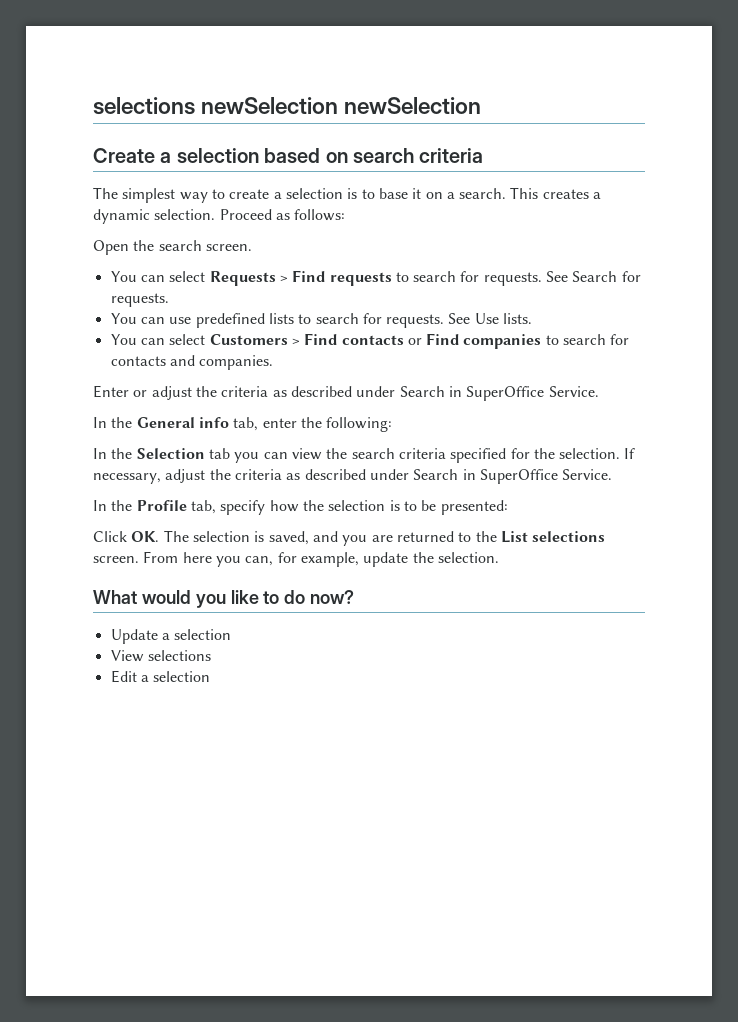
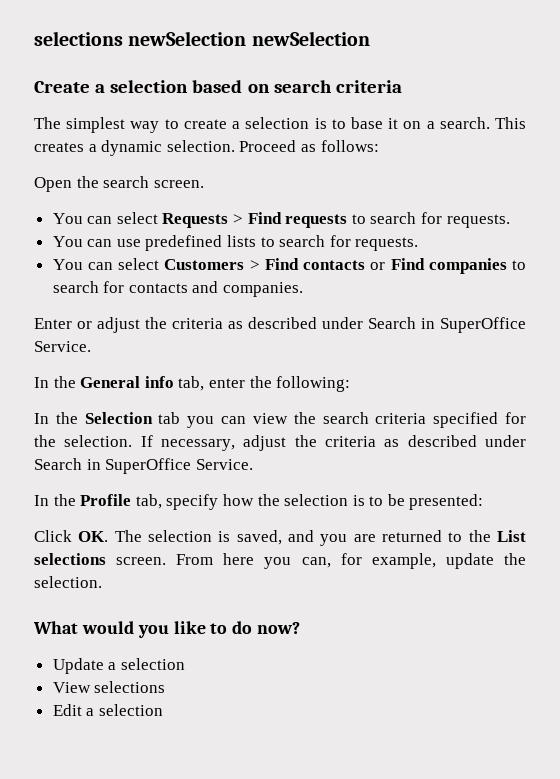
- See Search for requests.
- See Use lists.

